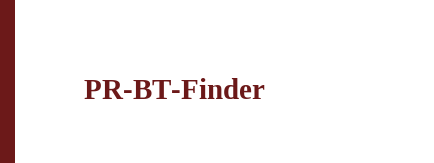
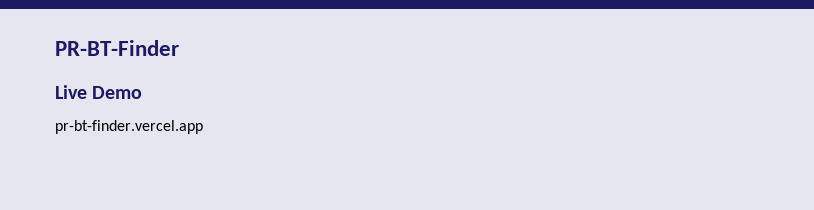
+ Live Demo
+ pr-bt-finder.vercel.app

